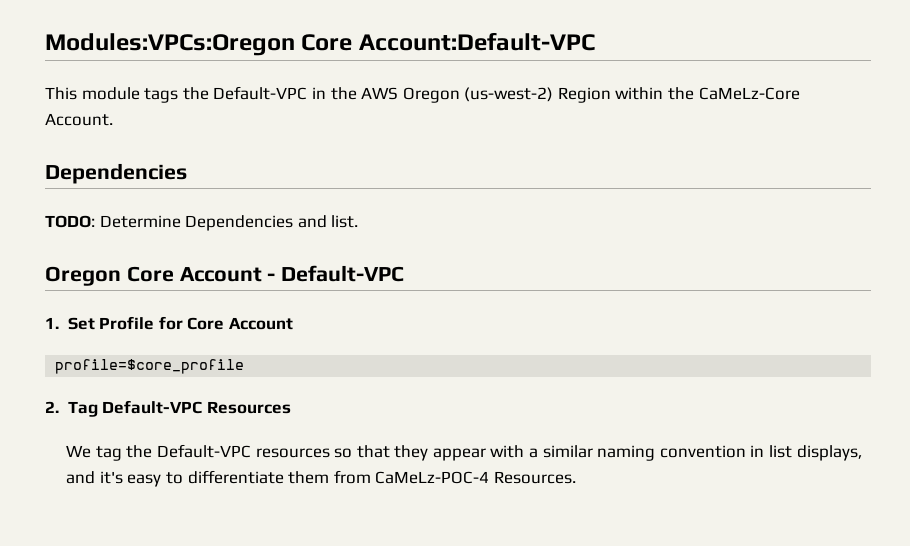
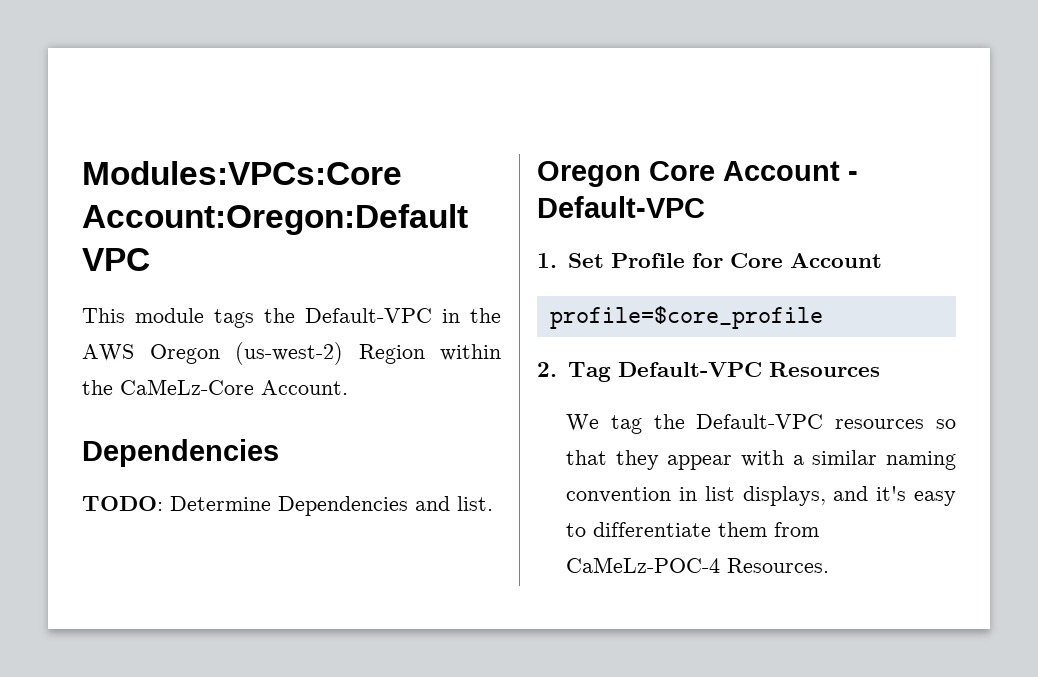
- Modules:VPCs:Oregon Core Account:Default-VPC
+ Modules:VPCs:Core Account:Oregon:Default VPC

